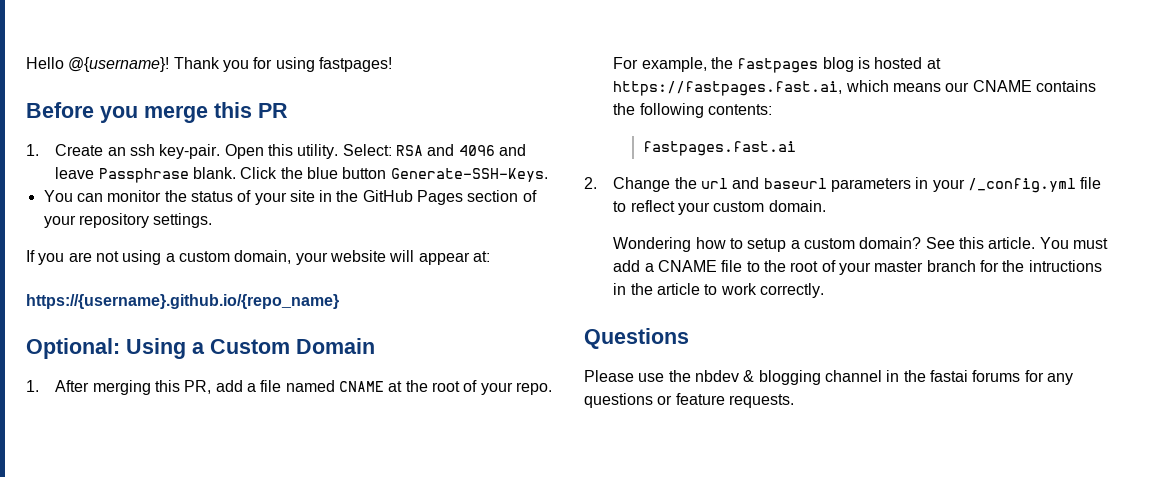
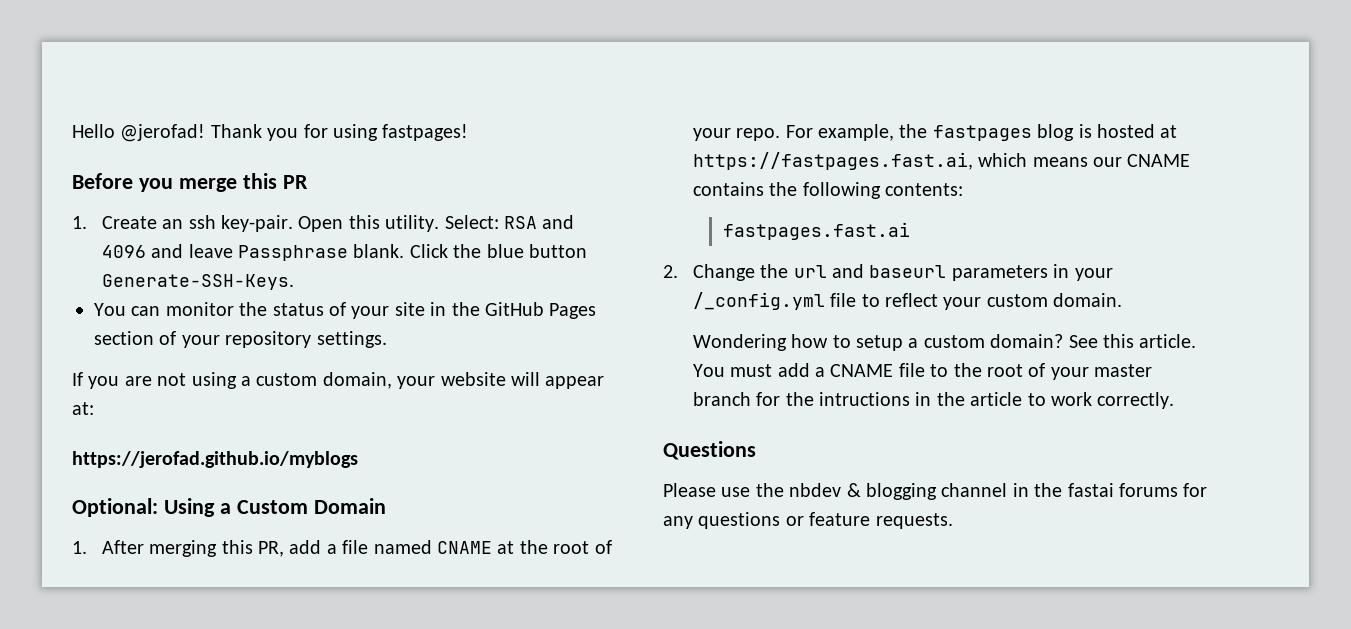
- Hello @{username}!
+ Hello @jerofad!
- https://{username}.github.io/{repo_name}
+ https://jerofad.github.io/myblogs

